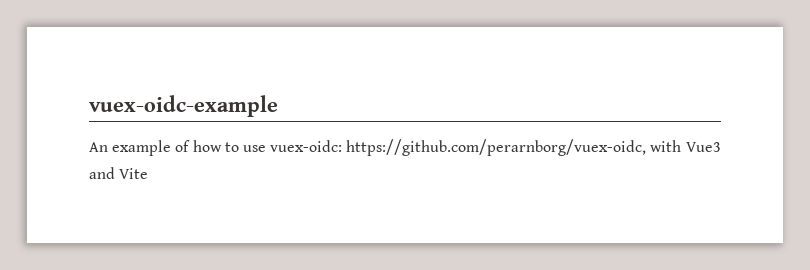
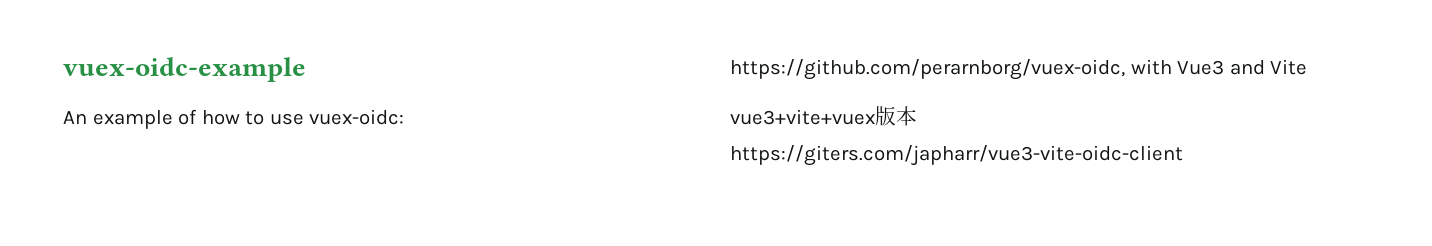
+ vue3+vite+vuex版本https://giters.com/japharr/vue3-vite-oidc-client

